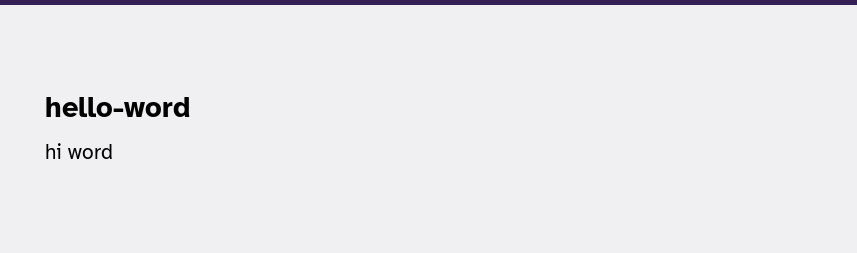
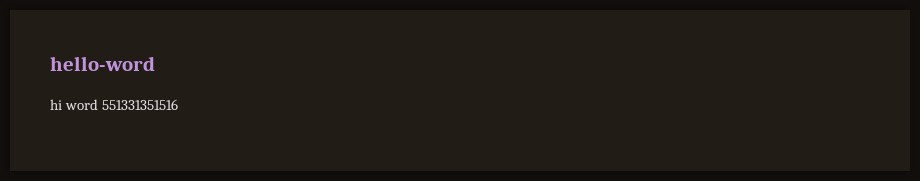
- hi word
+ hi word 551331351516

